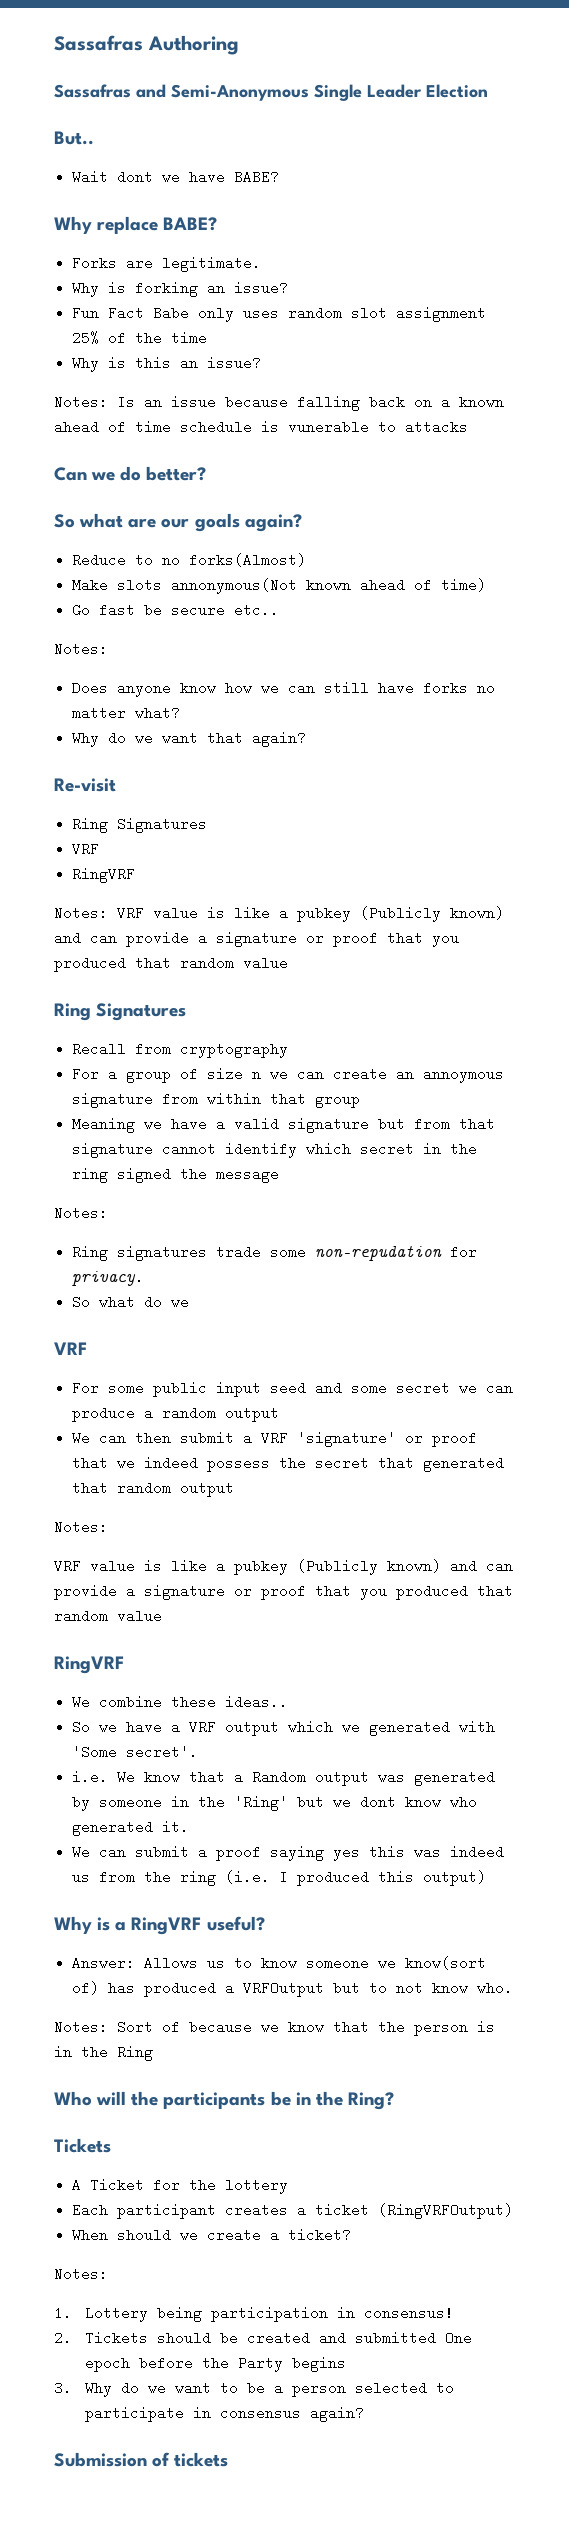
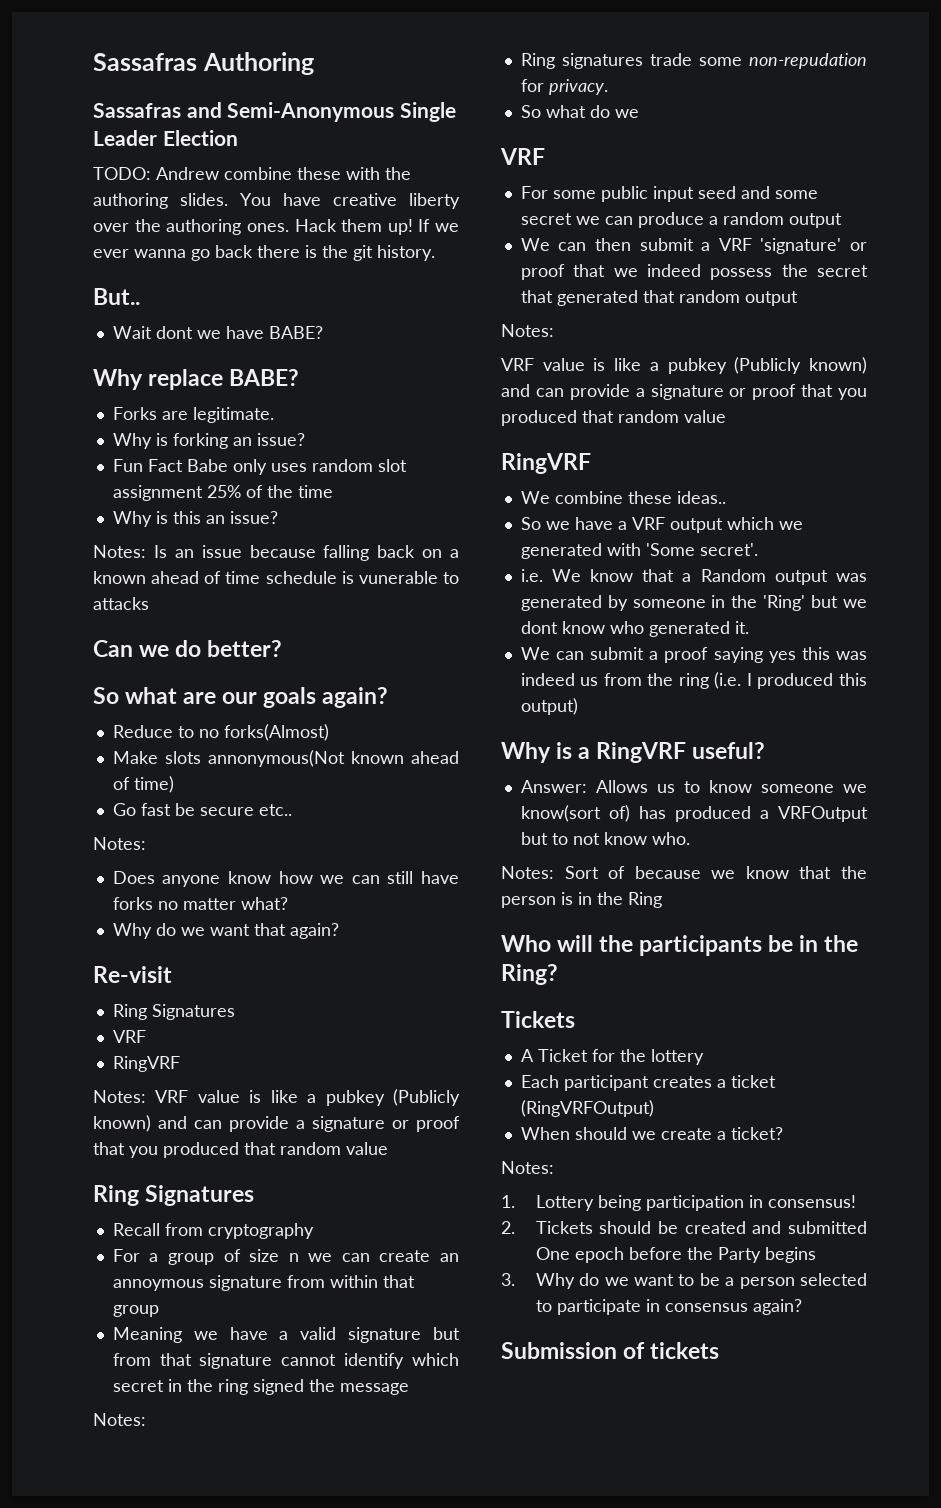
+ TODO: Andrew combine these with the authoring slides. You have creative liberty over the authoring ones. Hack them up! If we ever wanna go back there is the git history.

